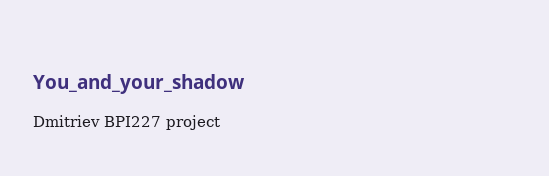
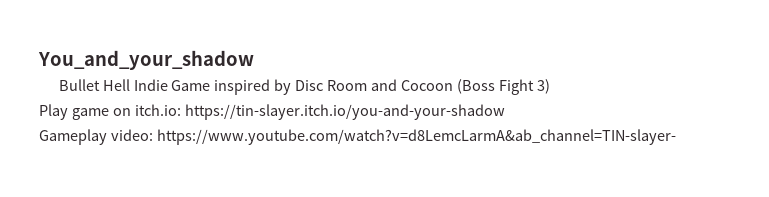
- Dmitriev BPI227 project
+ Bullet Hell Indie Game inspired by Disc Room and Cocoon (Boss Fight 3)
+ Play game on itch.io: https://tin-slayer.itch.io/you-and-your-shadow
+ Gameplay video: https://www.youtube.com/watch?v=d8LemcLarmA&ab_channel=TIN-slayer-

